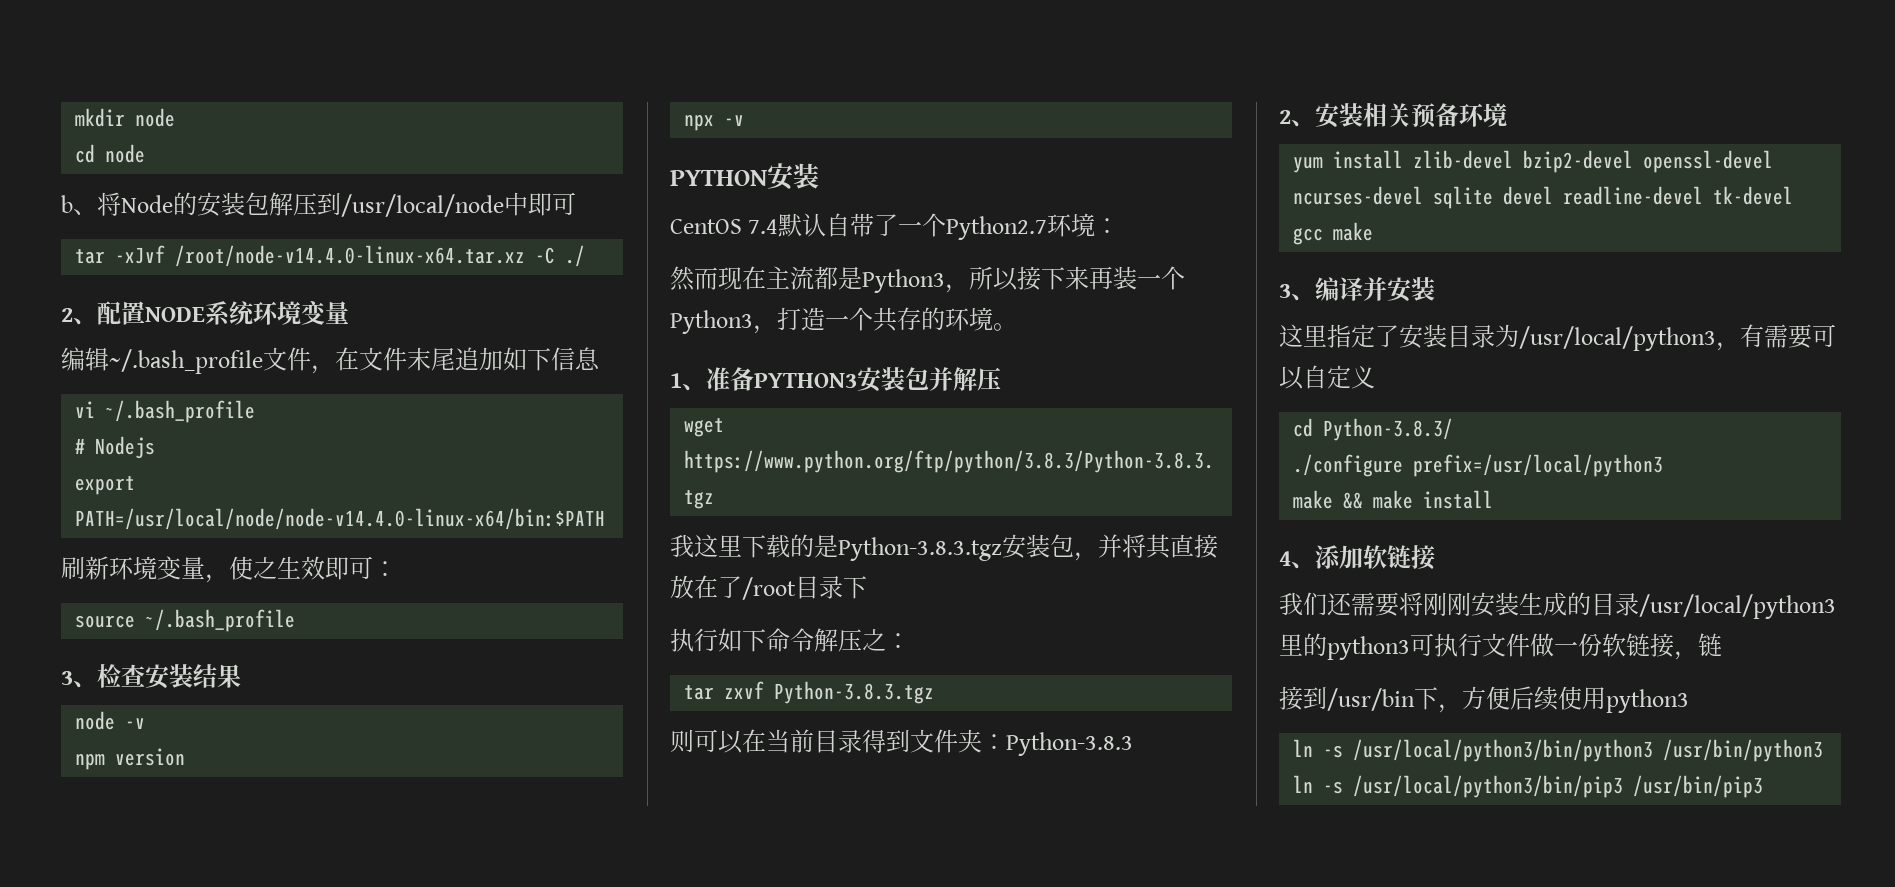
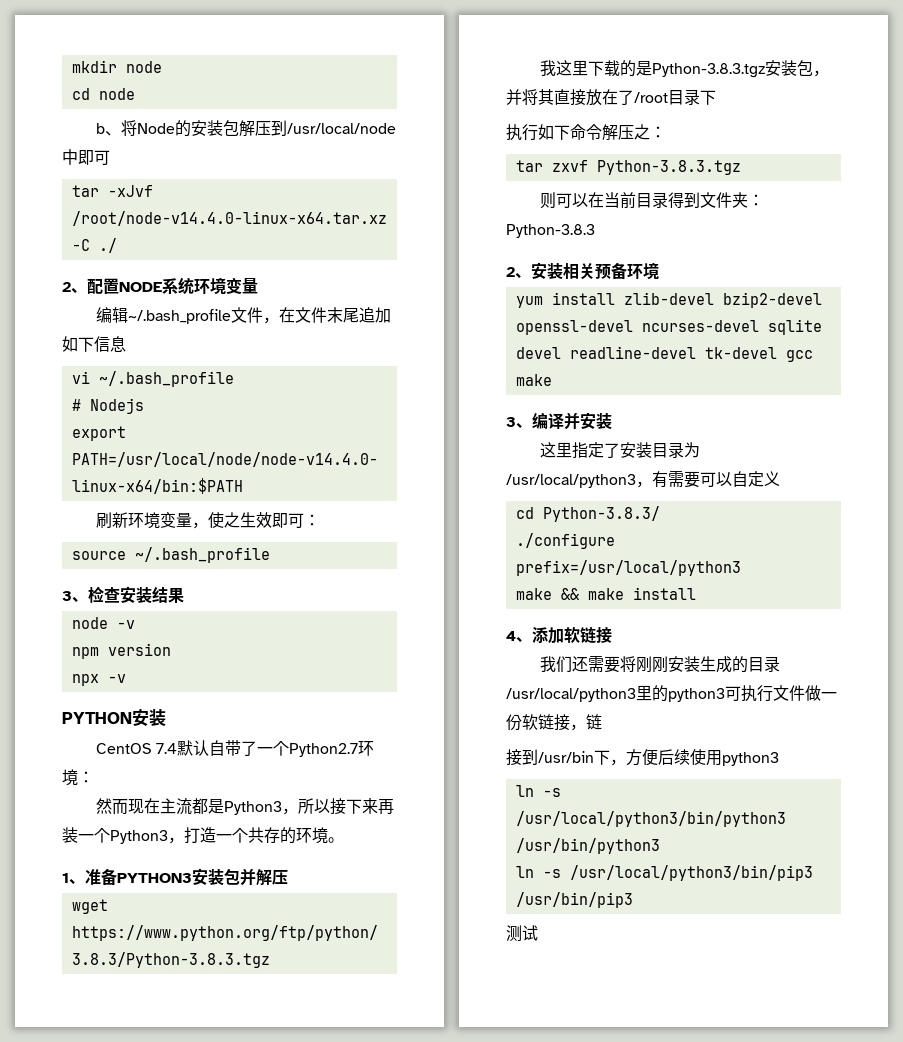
+ 测试

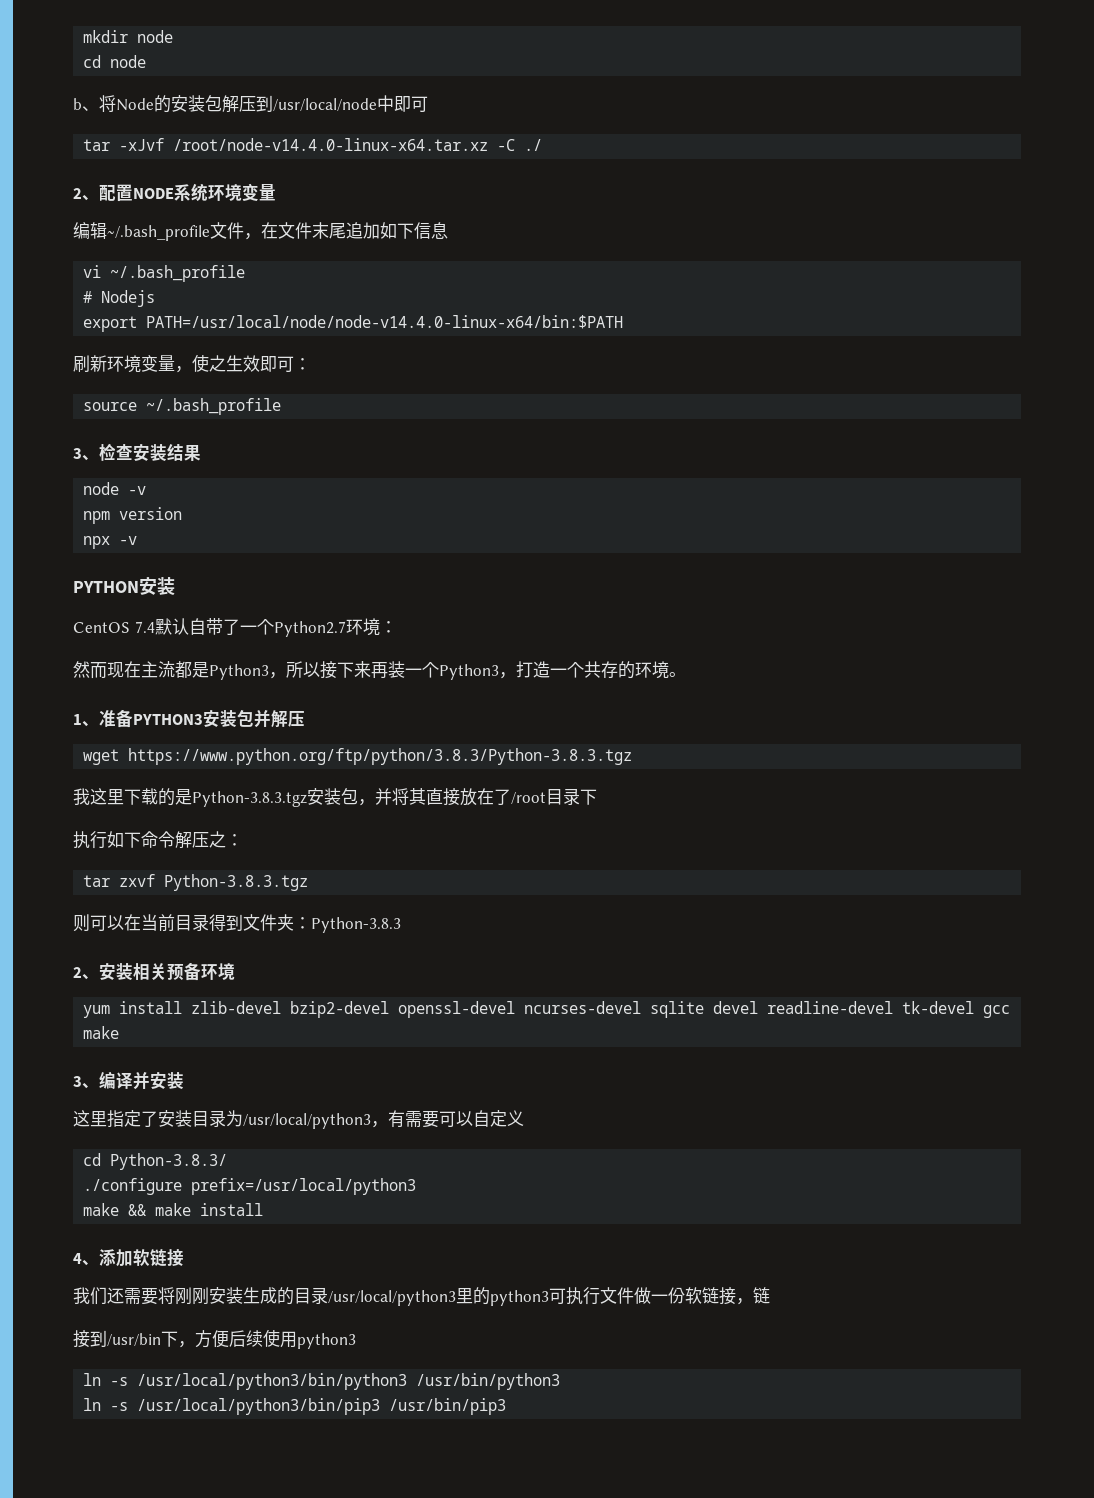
- 测试

